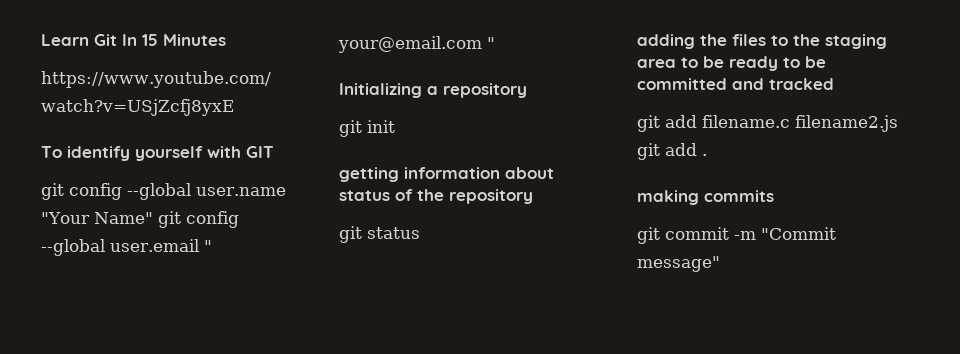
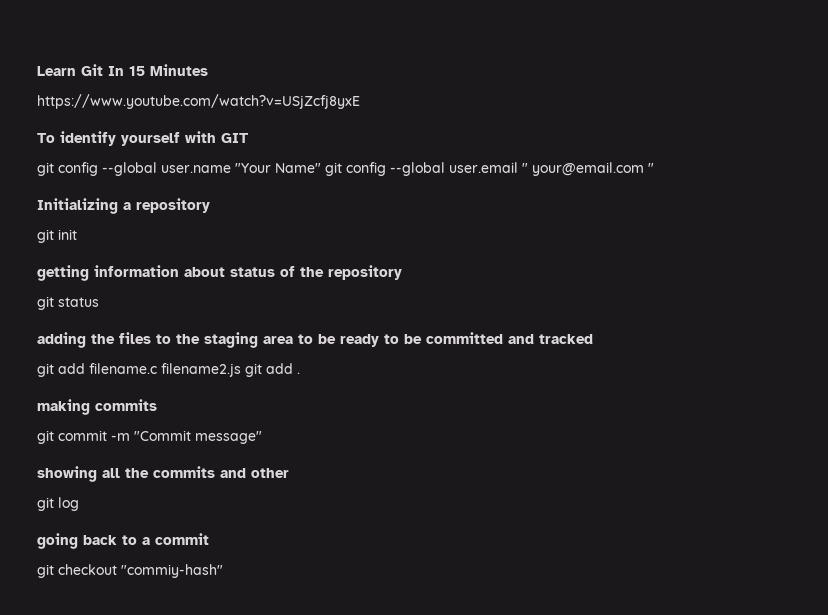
+ showing all the commits and other
+ git log
+ going back to a commit
+ git checkout "commiy-hash"

